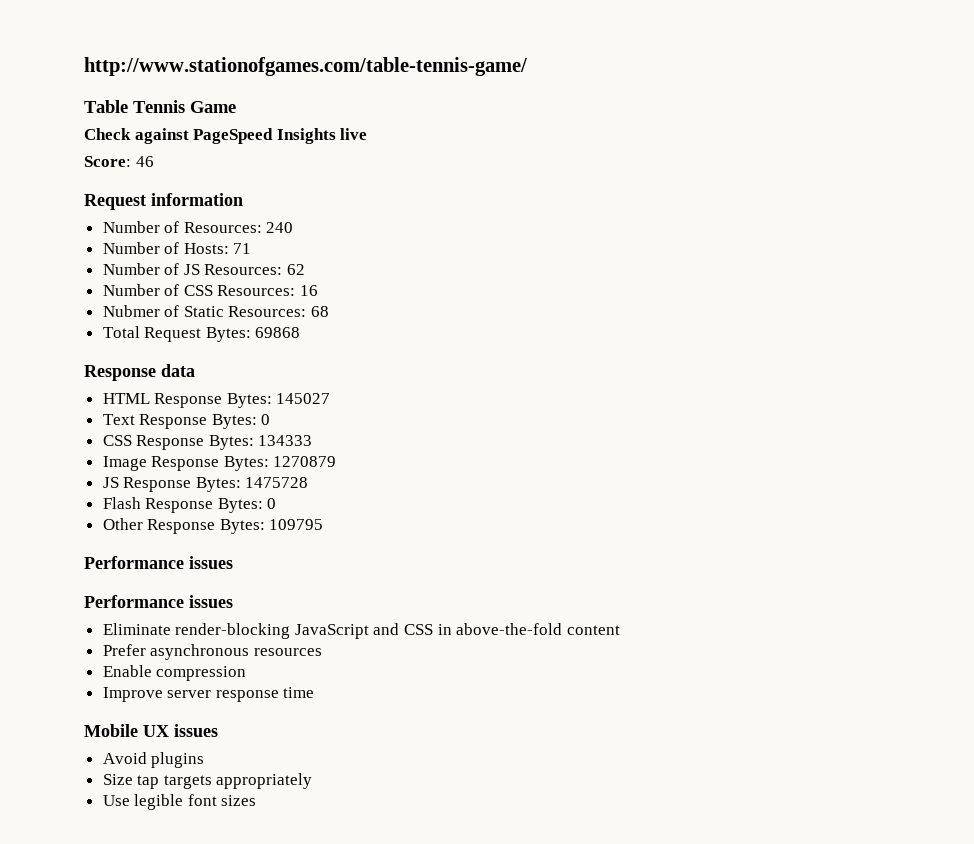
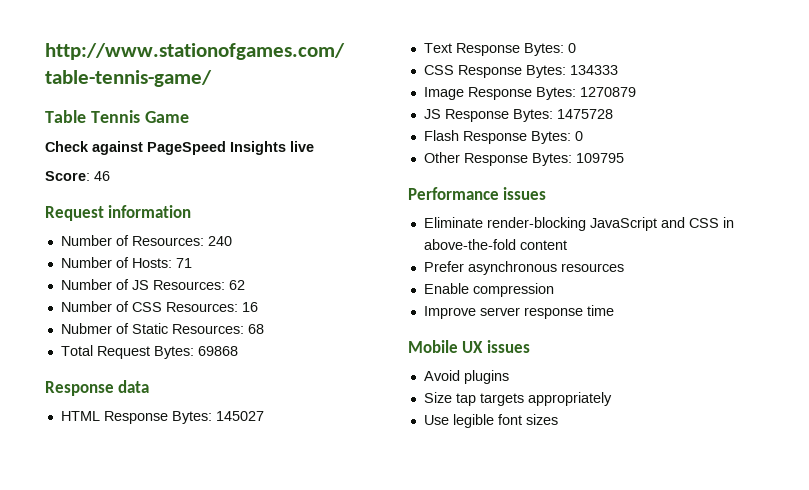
  Other Response Bytes: 109795
- Performance issues

